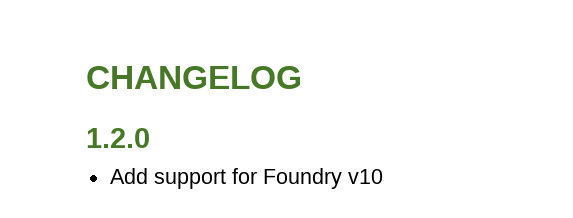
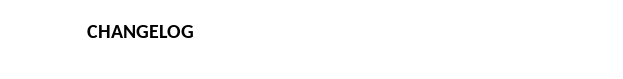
- 1.2.0
- Add support for Foundry v10

